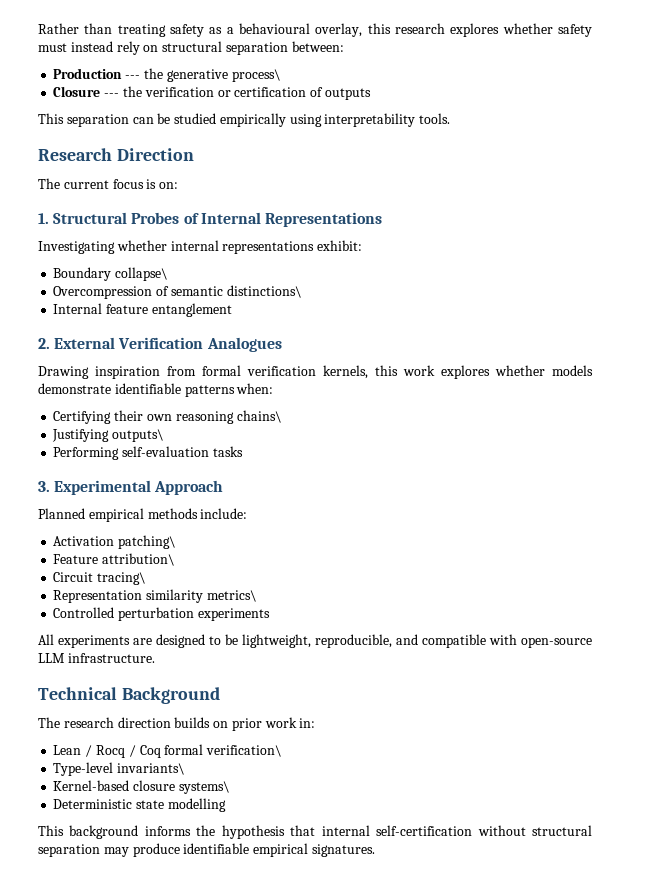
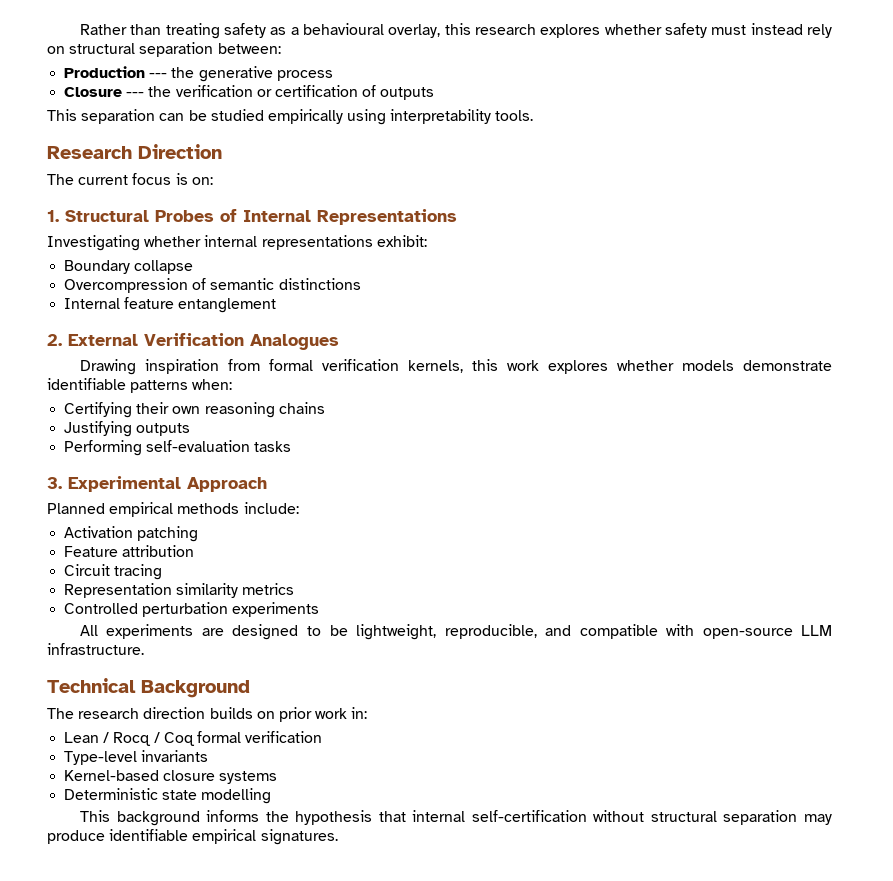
- Production --- the generative process\
+ Production --- the generative process
- Boundary collapse\
+ Boundary collapse
- Overcompression of semantic distinctions\
+ Overcompression of semantic distinctions
- Certifying their own reasoning chains\
+ Certifying their own reasoning chains
- Justifying outputs\
+ Justifying outputs
- Activation patching\
+ Activation patching
- Feature attribution\
+ Feature attribution
- Circuit tracing\
+ Circuit tracing
- Representation similarity metrics\
+ Representation similarity metrics
- Lean / Rocq / Coq formal verification\
+ Lean / Rocq / Coq formal verification
- Type-level invariants\
+ Type-level invariants
- Kernel-based closure systems\
+ Kernel-based closure systems

